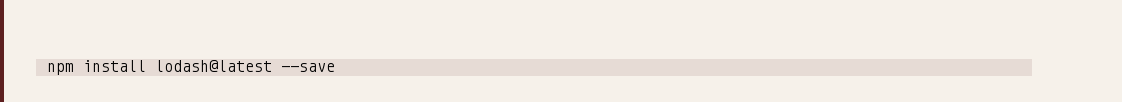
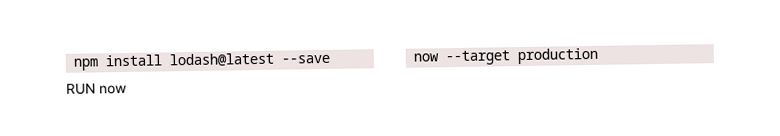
+ RUN now
+ now --target production

